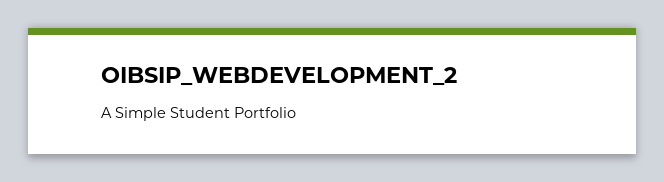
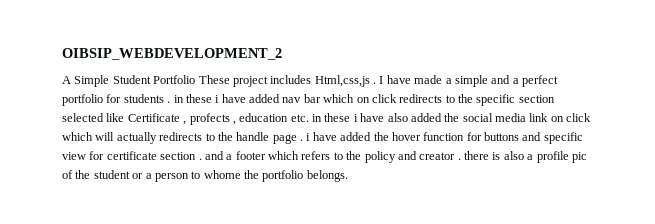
- A Simple Student Portfolio
+ A Simple Student Portfolio These project includes Html,css,js . I have made a simple and a perfect portfolio for students . in these i have added nav bar which on click redirects to the specific section selected like Certificate , profects , education etc. in these i have also added the social media link on click which will actually redirects to the handle page . i have added the hover function for buttons and specific view for certificate section . and a footer which refers to the policy and creator . there is also a profile pic of the student or a person to whome the portfolio belongs.

